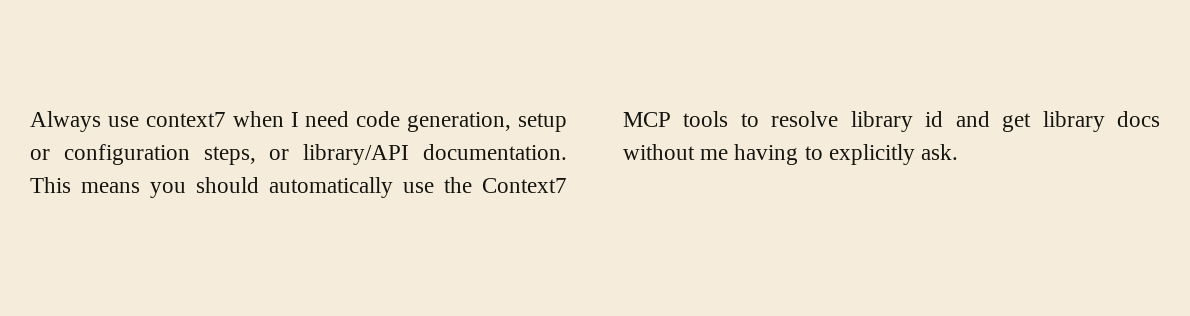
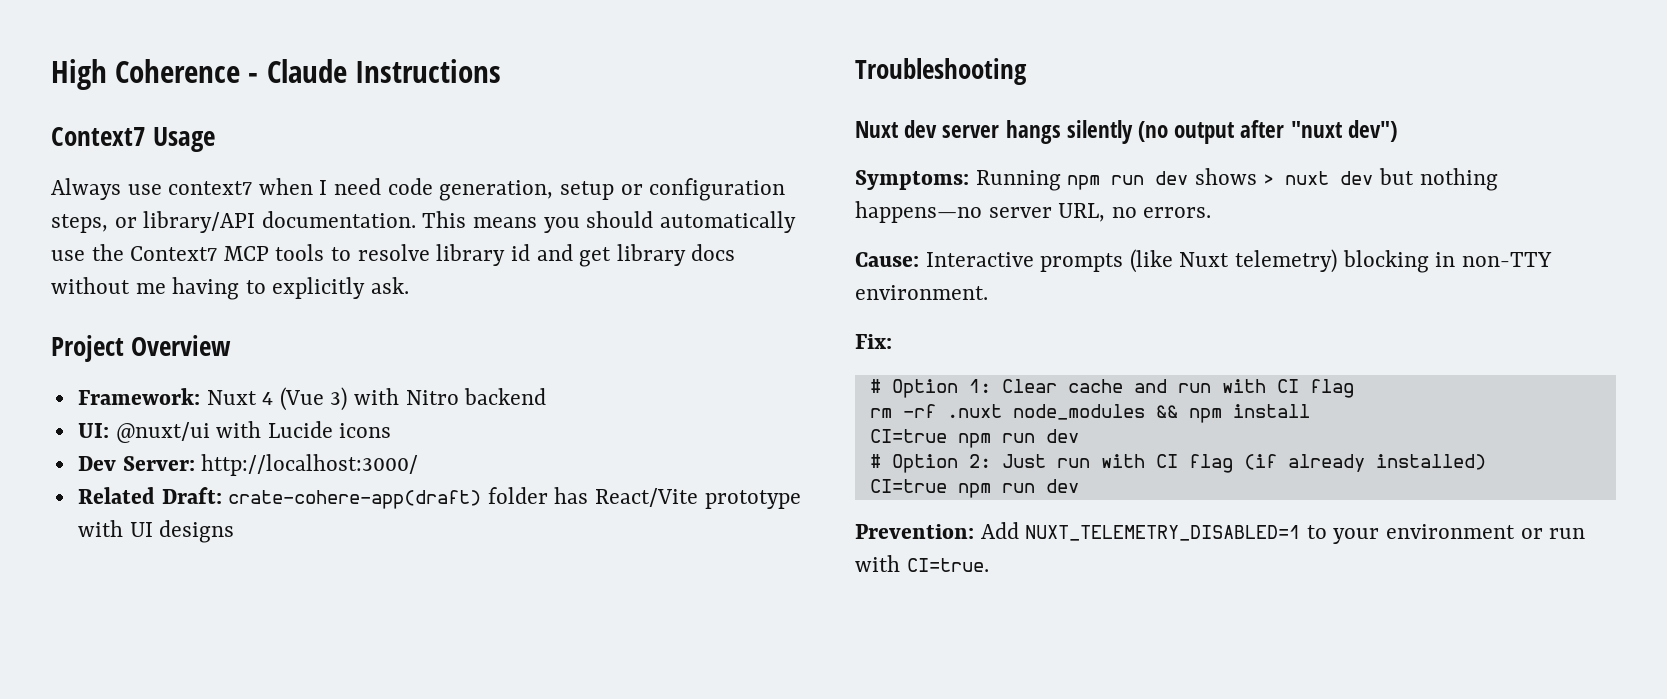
+ High Coherence - Claude Instructions
+ Context7 Usage
+ Project Overview
+ Framework: Nuxt 4 (Vue 3) with Nitro backend
+ UI: @nuxt/ui with Lucide icons
+ Dev Server: http://localhost:3000/
+ Related Draft: crate-cohere-app(draft) folder has React/Vite prototype with UI designs
+ Troubleshooting
+ Nuxt dev server hangs silently (no output after "nuxt dev")
+ Symptoms: Running npm run dev shows > nuxt dev but nothing happens—no server URL, no errors.
+ Cause: Interactive prompts (like Nuxt telemetry) blocking in non-TTY environment.
+ Fix:
+ # Option 1: Clear cache and run with CI flag
+ rm -rf .nuxt node_modules && npm install
+ CI=true npm run dev
+ # Option 2: Just run with CI flag (if already installed)
+ CI=true npm run dev
+ Prevention: Add NUXT_TELEMETRY_DISABLED=1 to your environment or run with CI=true.

